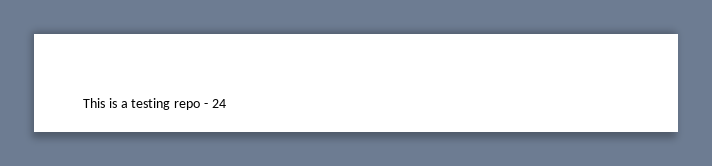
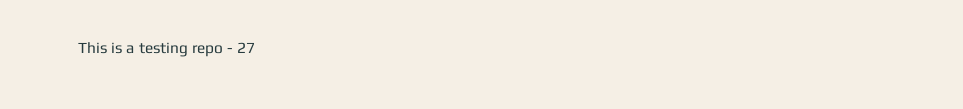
- This is a testing repo - 24
+ This is a testing repo - 27

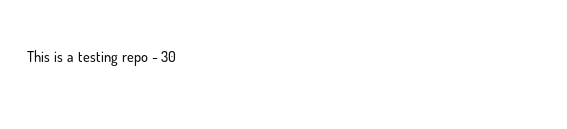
- This is a testing repo - 27
+ This is a testing repo - 30

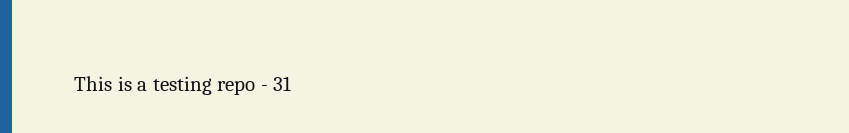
- This is a testing repo - 30
+ This is a testing repo - 31

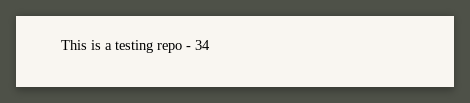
- This is a testing repo - 31
+ This is a testing repo - 34

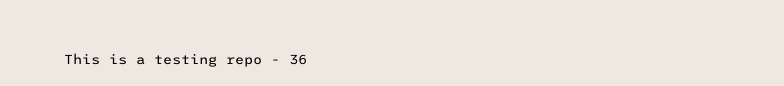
- This is a testing repo - 34
+ This is a testing repo - 36

